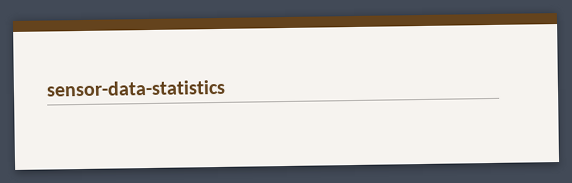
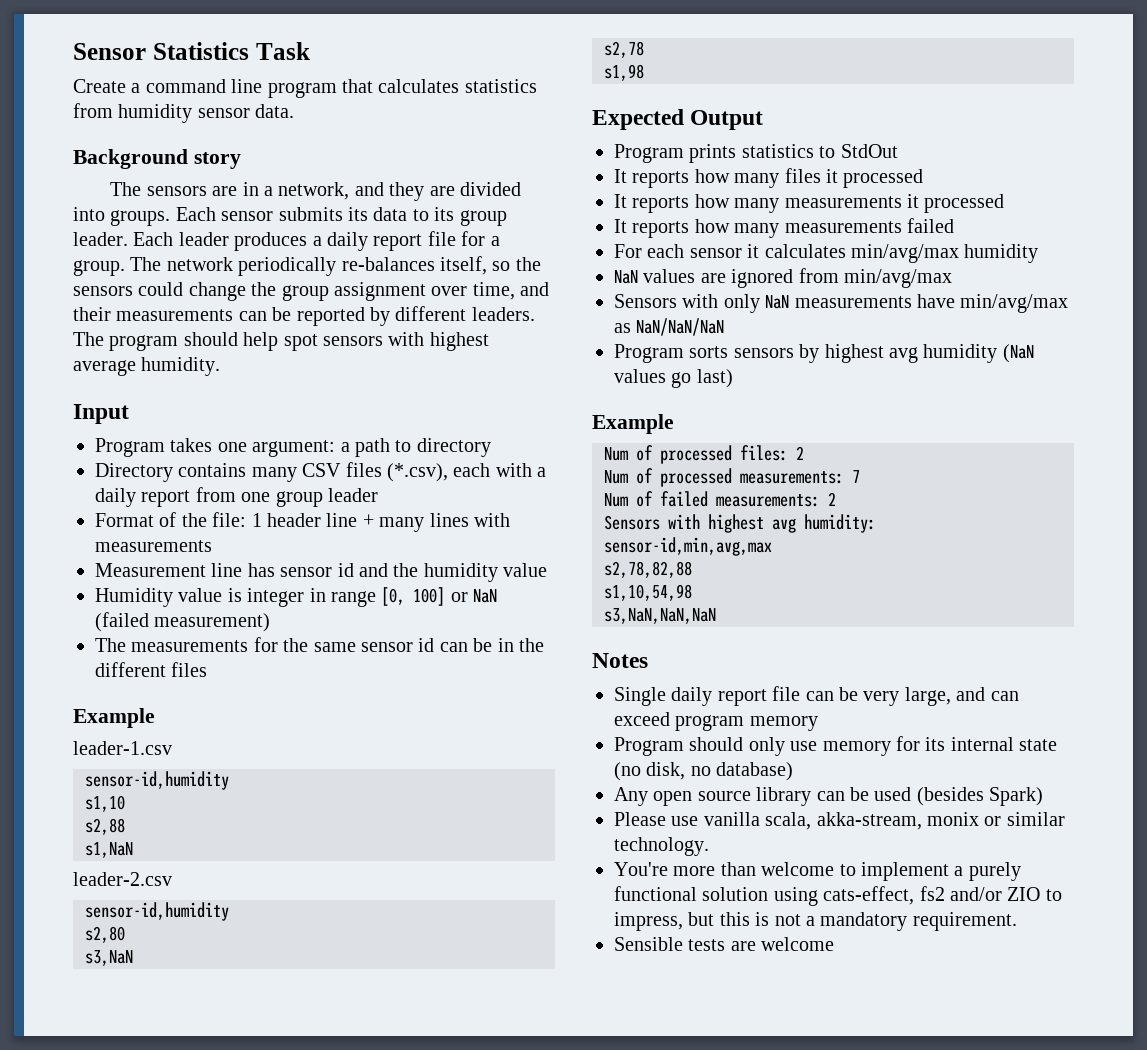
- sensor-data-statistics
+ Sensor Statistics Task
+ Create a command line program that calculates statistics from humidity sensor data.
+ Background story
+ The sensors are in a network, and they are divided into groups. Each sensor submits its data to its group leader. Each leader produces a daily report file for a group. The network periodically re-balances itself, so the sensors could change the group assignment over time, and their measurements can be reported by different leaders. The program should help spot sensors with highest average humidity.
+ Input
+ Program takes one argument: a path to directory
+ Directory contains many CSV files (*.csv), each with a daily report from one group leader
+ Format of the file: 1 header line + many lines with measurements
+ Measurement line has sensor id and the humidity value
+ Humidity value is integer in range [0, 100] or NaN (failed measurement)
+ The measurements for the same sensor id can be in the different files
+ Example
+ leader-1.csv
+ sensor-id,humidity
+ s1,10
+ s2,88
+ s1,NaN
+ leader-2.csv
+ sensor-id,humidity
+ s2,80
+ s3,NaN
+ s2,78
+ s1,98
+ Expected Output
+ Program prints statistics to StdOut
+ It reports how many files it processed
+ It reports how many measurements it processed
+ It reports how many measurements failed
+ For each sensor it calculates min/avg/max humidity
+ NaN values are ignored from min/avg/max
+ Sensors with only NaN measurements have min/avg/max as NaN/NaN/NaN
+ Program sorts sensors by highest avg humidity (NaN values go last)
+ Example
+ Num of processed files: 2
+ Num of processed measurements: 7
+ Num of failed measurements: 2
+ Sensors with highest avg humidity:
+ sensor-id,min,avg,max
+ s2,78,82,88
+ s1,10,54,98
+ s3,NaN,NaN,NaN
+ Notes
+ Single daily report file can be very large, and can exceed program memory
+ Program should only use memory for its internal state (no disk, no database)
+ Any open source library can be used (besides Spark)
+ Please use vanilla scala, akka-stream, monix or similar technology.
+ You're more than welcome to implement a purely functional solution using cats-effect, fs2 and/or ZIO to impress, but this is not a mandatory requirement.
+ Sensible tests are welcome

